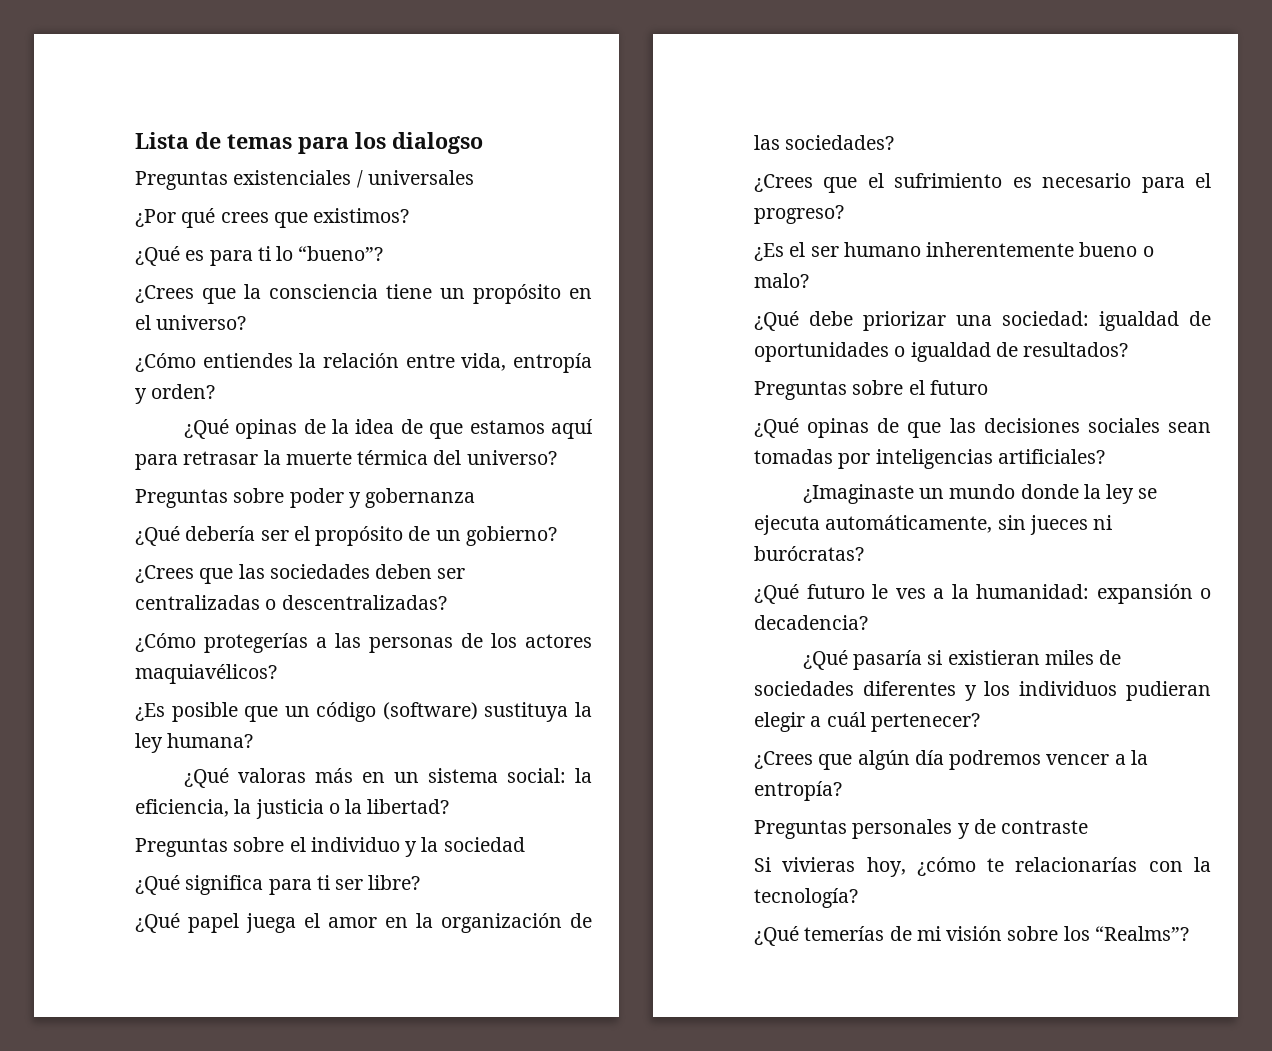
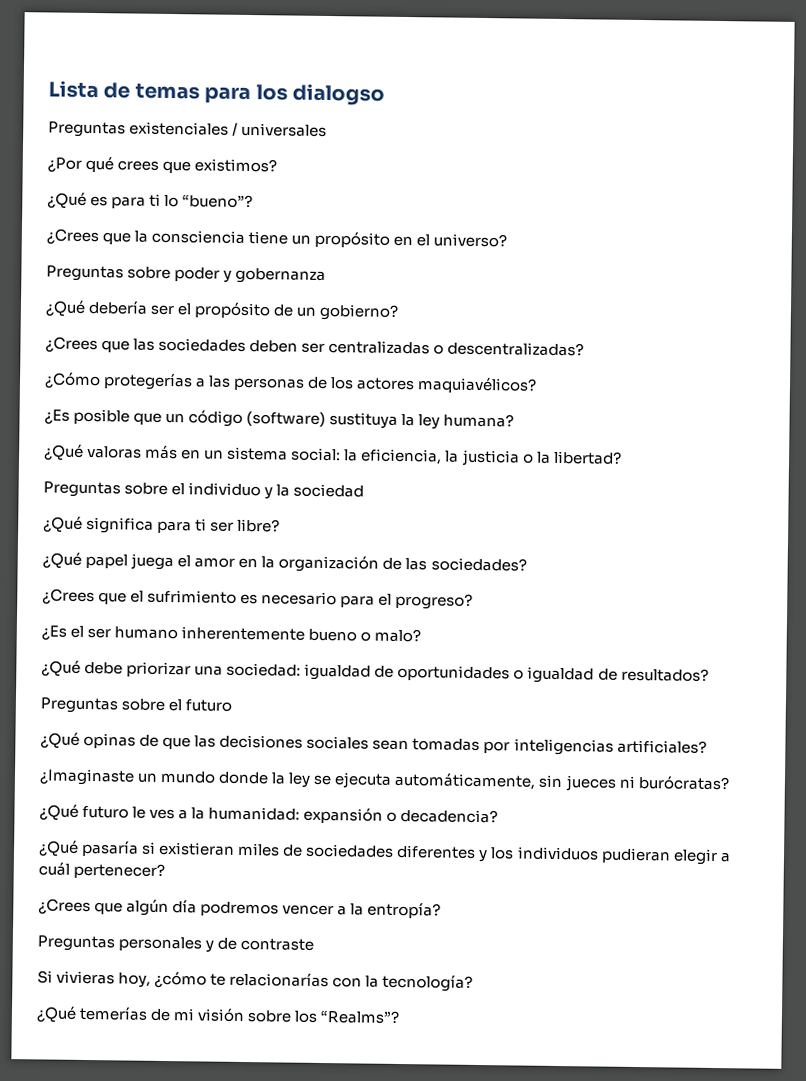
- ¿Cómo entiendes la relación entre vida, entropía y orden?
- ¿Qué opinas de la idea de que estamos aquí para retrasar la muerte térmica del universo?

